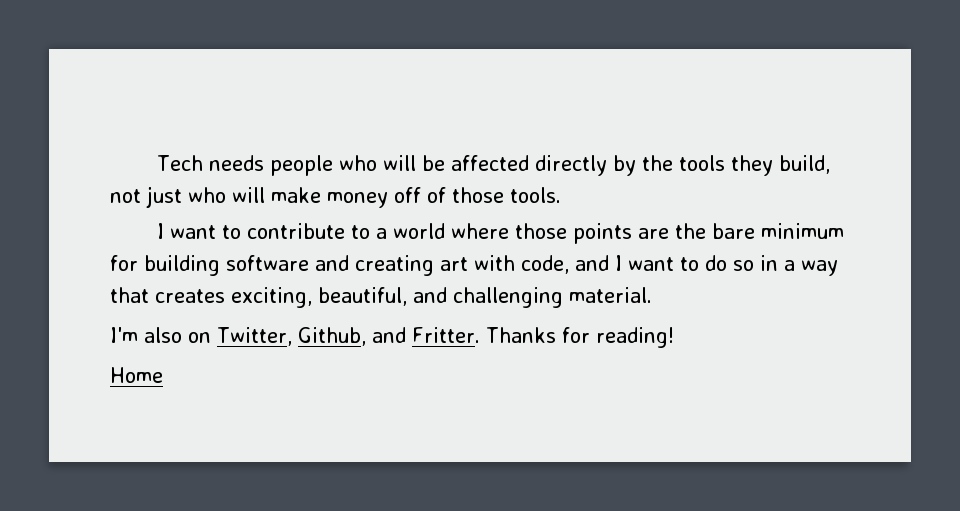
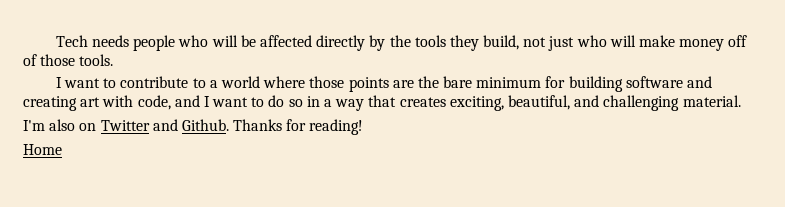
- I'm also on Twitter, Github, and Fritter.
+ I'm also on Twitter and Github.

